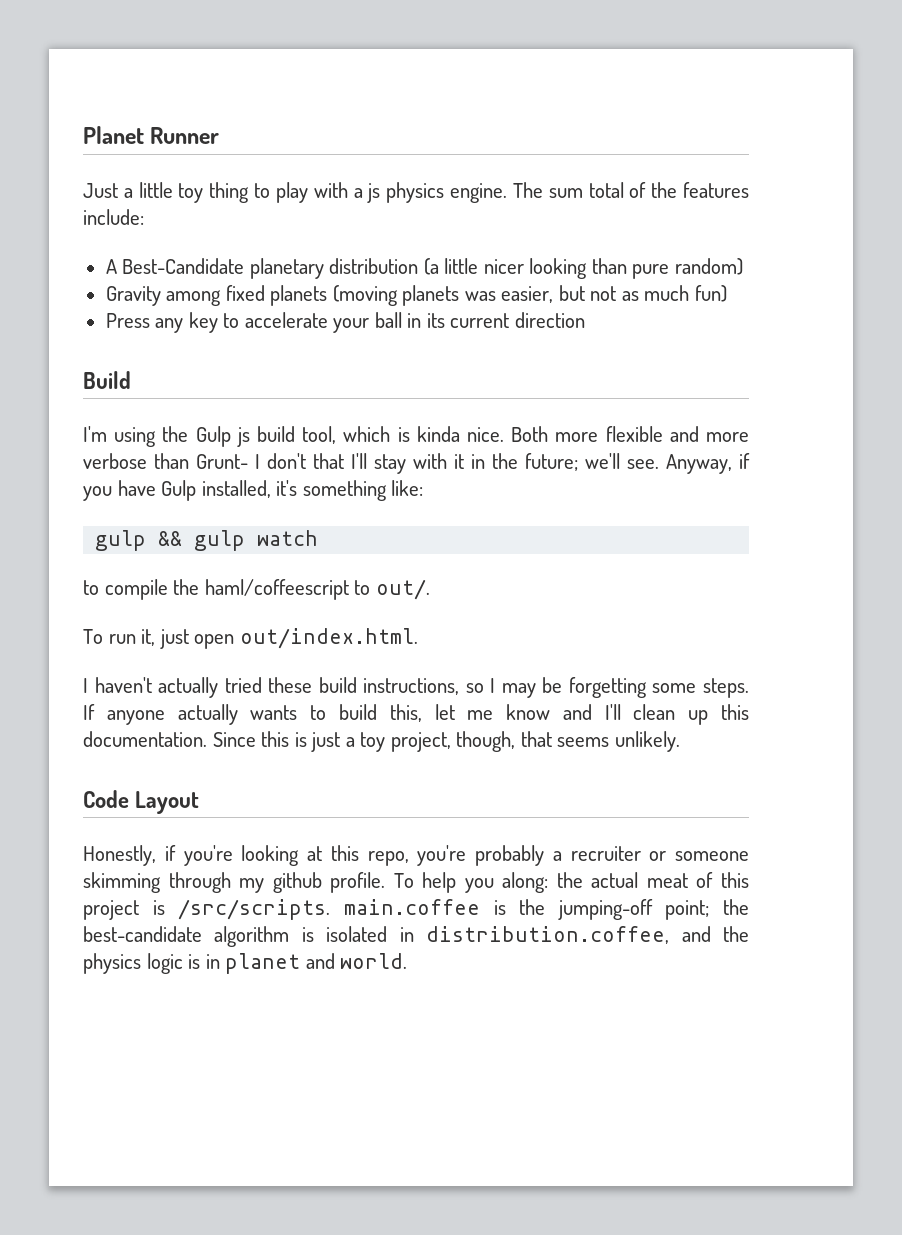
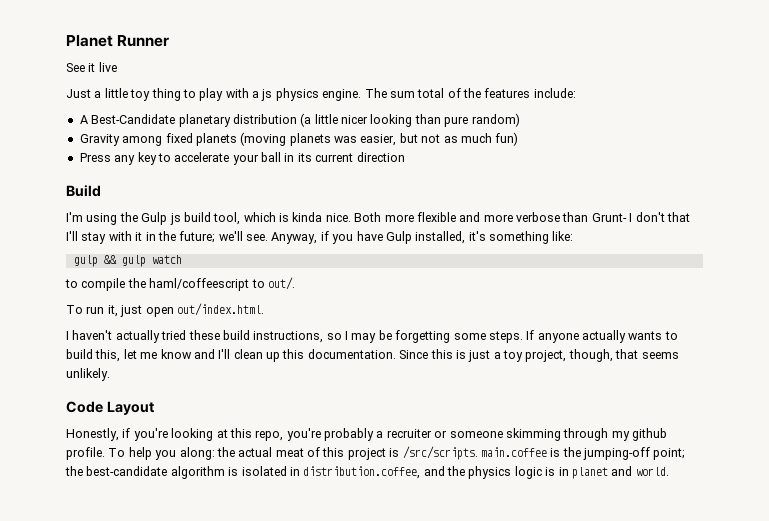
+ See it live

